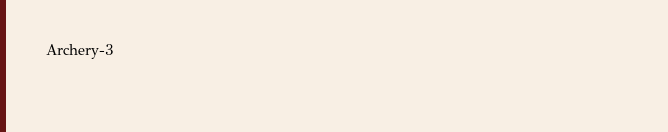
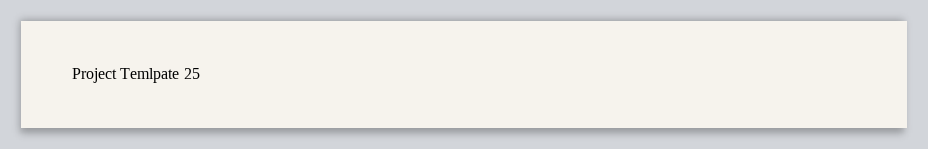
- Archery-3
+ Project Temlpate 25

